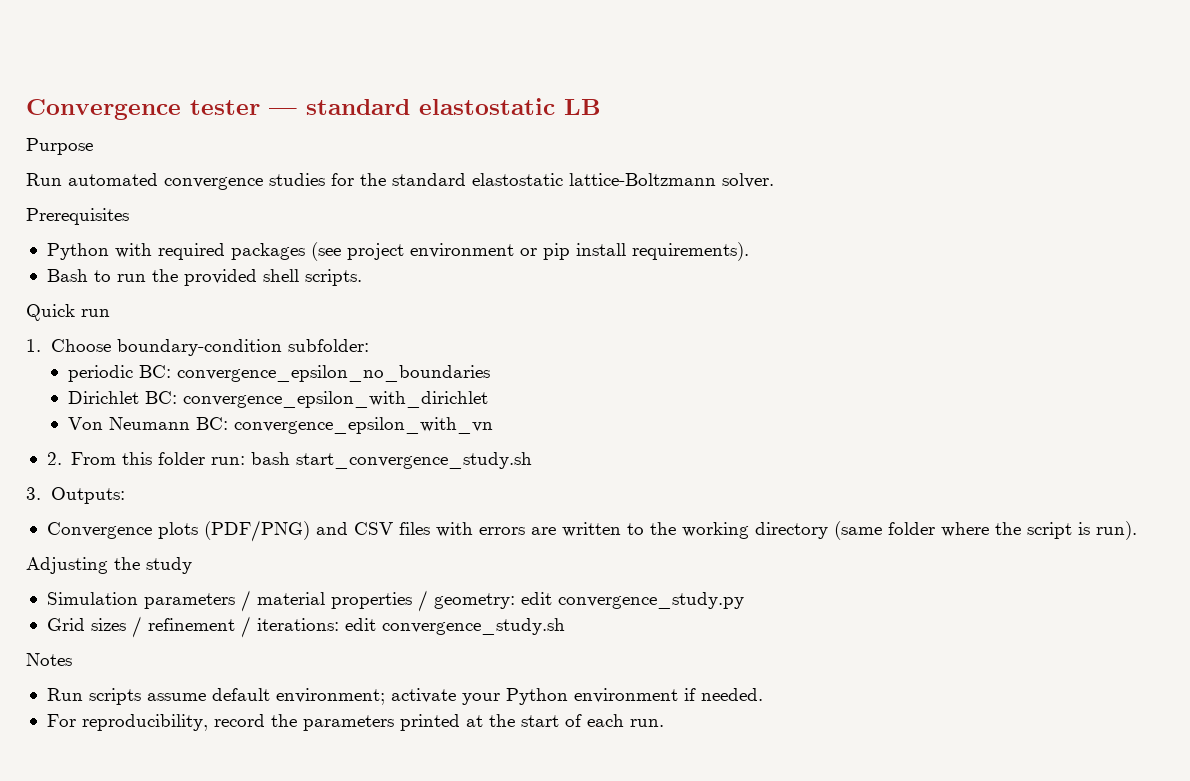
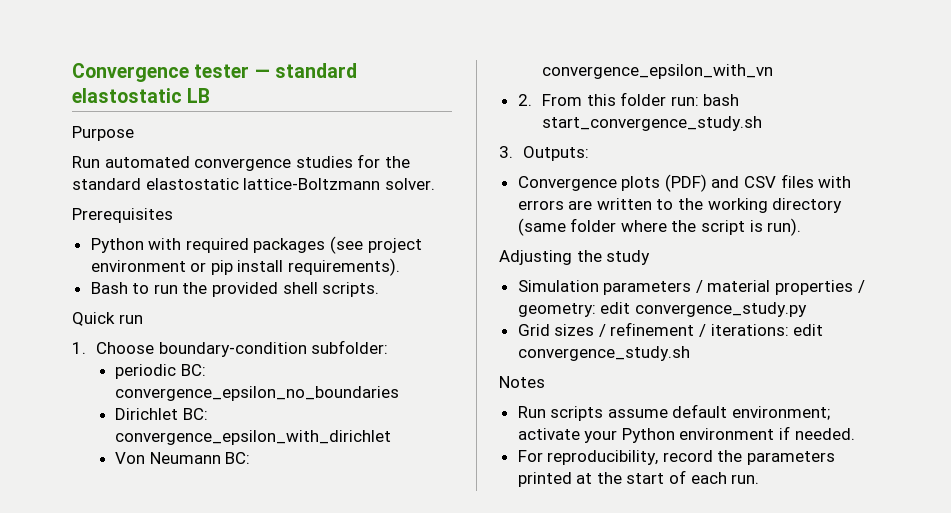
- Convergence plots (PDF/PNG) and CSV files with errors are written to the working directory (same folder where the script is run).
+ Convergence plots (PDF) and CSV files with errors are written to the working directory (same folder where the script is run).

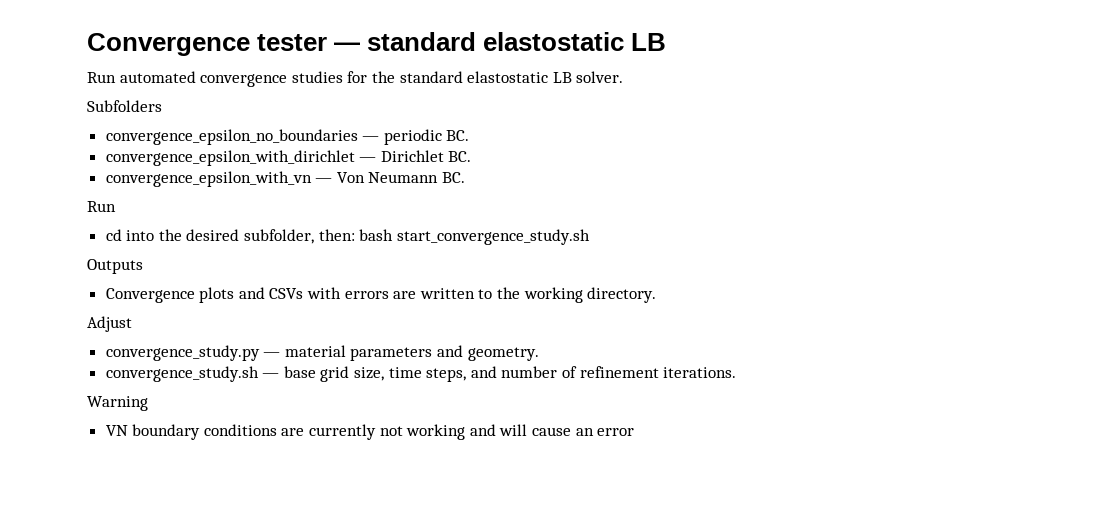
- Purpose
- Run automated convergence studies for the standard elastostatic lattice-Boltzmann solver.
+ Run automated convergence studies for the standard elastostatic LB solver.
- Prerequisites
- Python with required packages (see project environment or pip install requirements).
- Bash to run the provided shell scripts.
- Quick run
- 1. Choose boundary-condition subfolder:
- periodic BC: convergence_epsilon_no_boundaries
- Dirichlet BC: convergence_epsilon_with_dirichlet
- Von Neumann BC: convergence_epsilon_with_vn
- 2. From this folder run: bash start_convergence_study.sh
+ Subfolders
+ convergence_epsilon_no_boundaries — periodic BC.
+ convergence_epsilon_with_dirichlet — Dirichlet BC.
+ convergence_epsilon_with_vn — Von Neumann BC.
+ Run
+ cd into the desired subfolder, then: bash start_convergence_study.sh
- 3. Outputs:
+ Outputs
- Convergence plots (PDF) and CSV files with errors are written to the working directory (same folder where the script is run).
- Adjusting the study
- Simulation parameters / material properties / geometry: edit convergence_study.py
- Grid sizes / refinement / iterations: edit convergence_study.sh
- Notes
- Run scripts assume default environment; activate your Python environment if needed.
- For reproducibility, record the parameters printed at the start of each run.
+ Convergence plots and CSVs with errors are written to the working directory.
+ Adjust
+ convergence_study.py — material parameters and geometry.
+ convergence_study.sh — base grid size, time steps, and number of refinement iterations.
+ Warning
+ VN boundary conditions are currently not working and will cause an error

